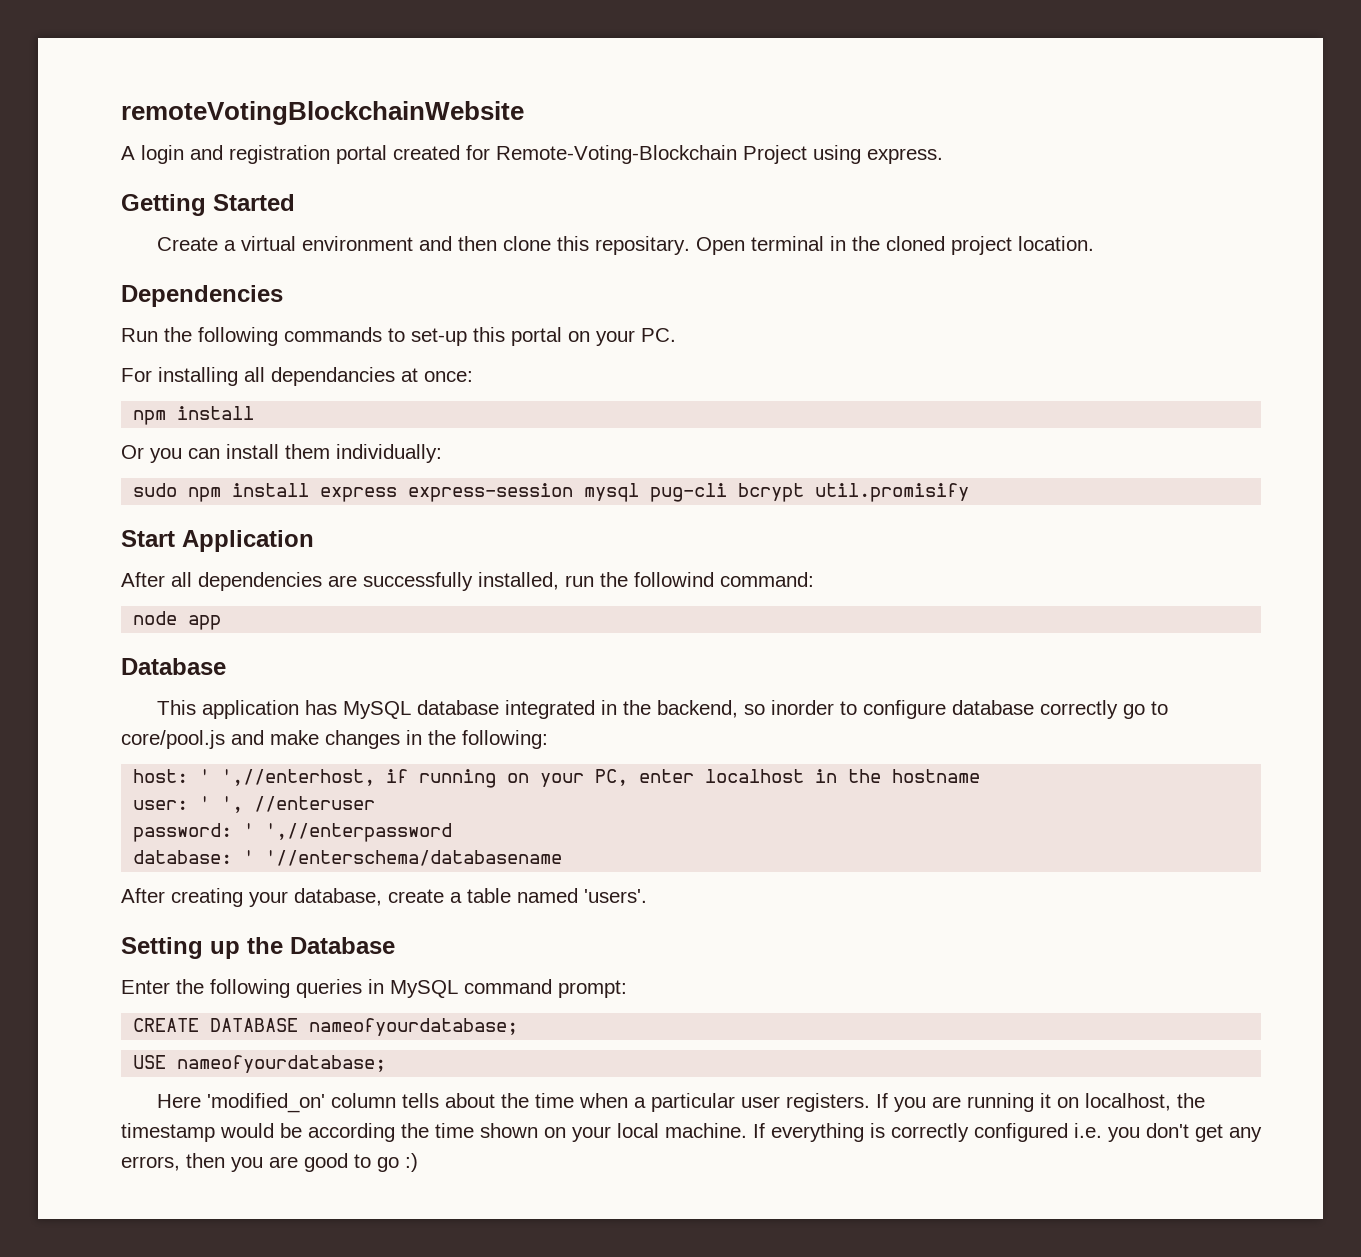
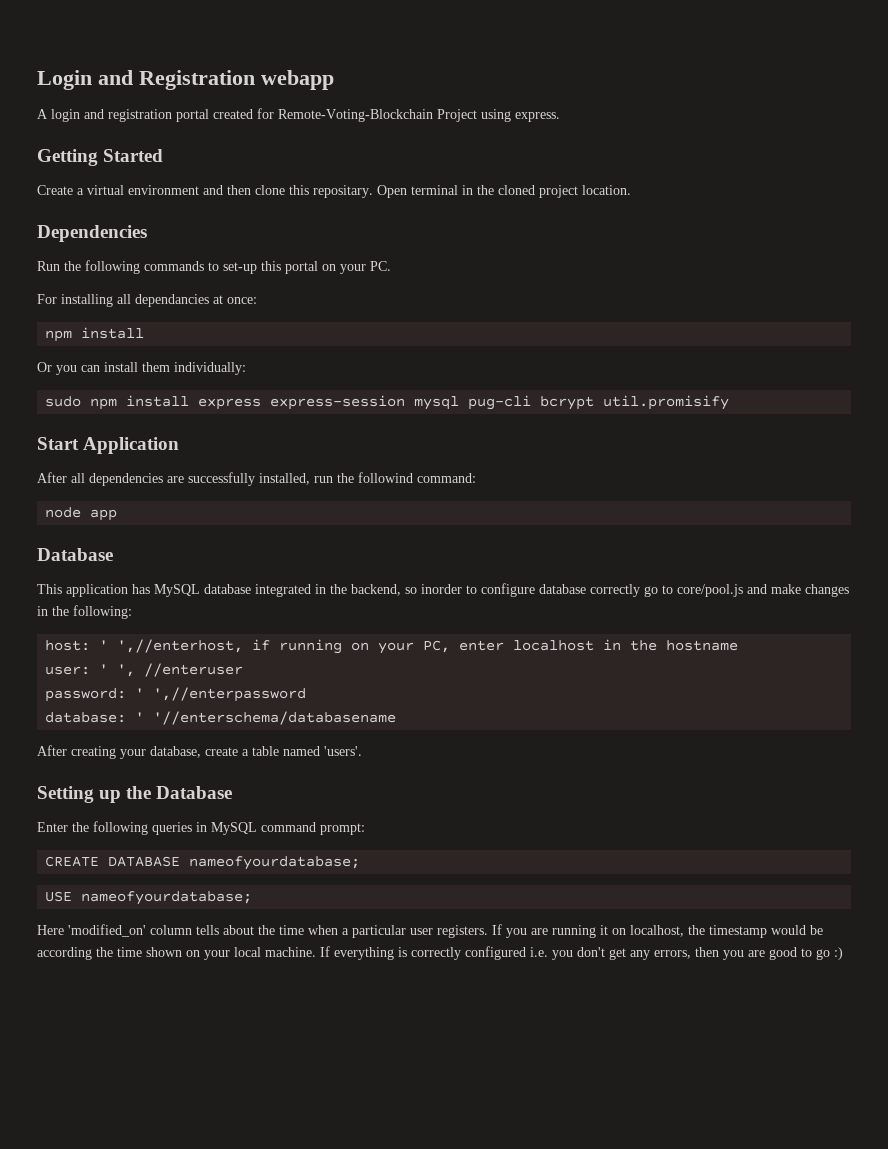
- remoteVotingBlockchainWebsite
+ Login and Registration webapp

